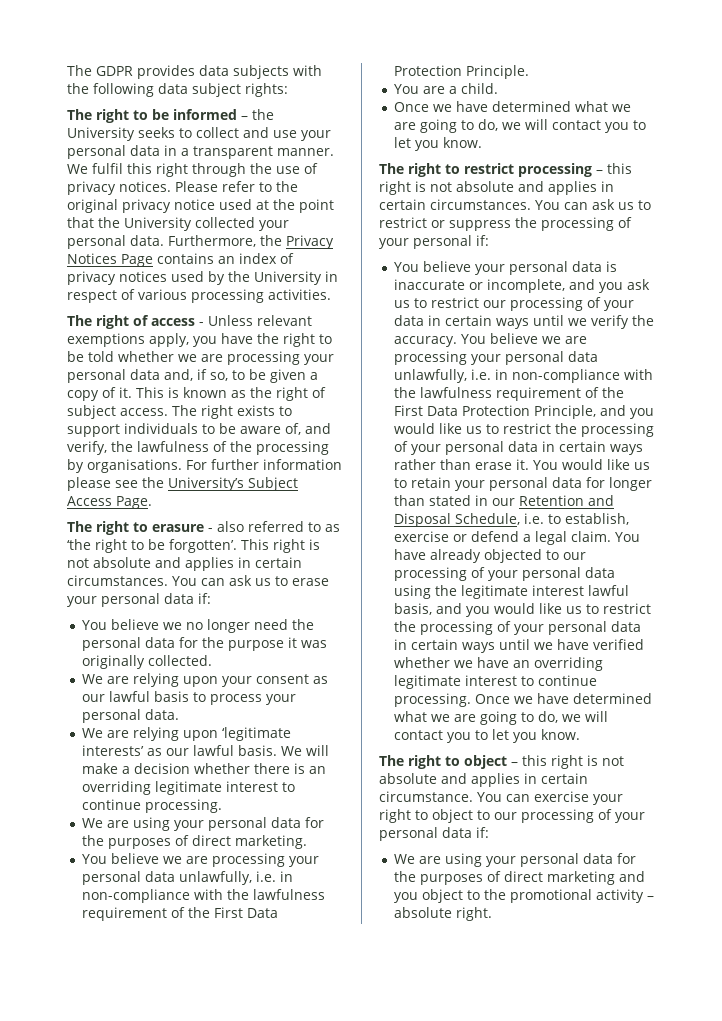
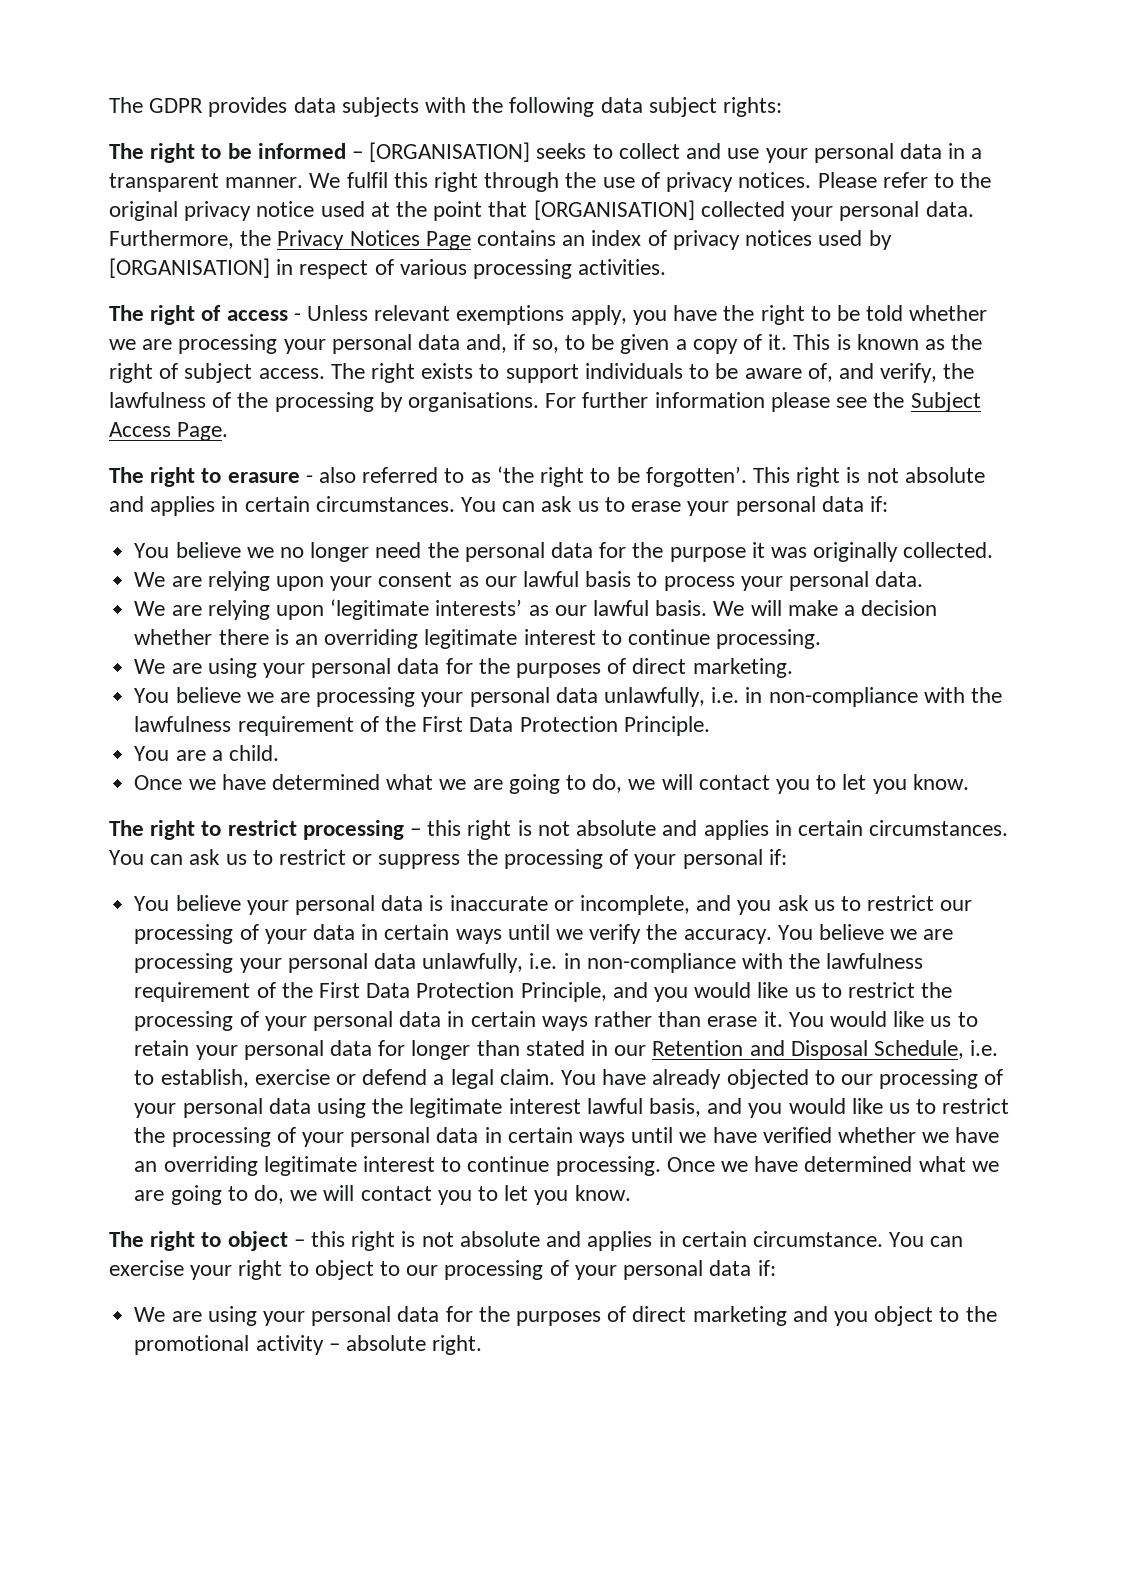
- The right to be informed – the University seeks to collect and use your personal data in a transparent manner.
+ The right to be informed – [ORGANISATION] seeks to collect and use your personal data in a transparent manner.
- Please refer to the original privacy notice used at the point that the University collected your personal data.
+ Please refer to the original privacy notice used at the point that [ORGANISATION] collected your personal data.
- Furthermore, the Privacy Notices Page contains an index of privacy notices used by the University in respect of various processing activities.
+ Furthermore, the Privacy Notices Page contains an index of privacy notices used by [ORGANISATION] in respect of various processing activities.
- For further information please see the University’s Subject Access Page.
+ For further information please see the Subject Access Page.

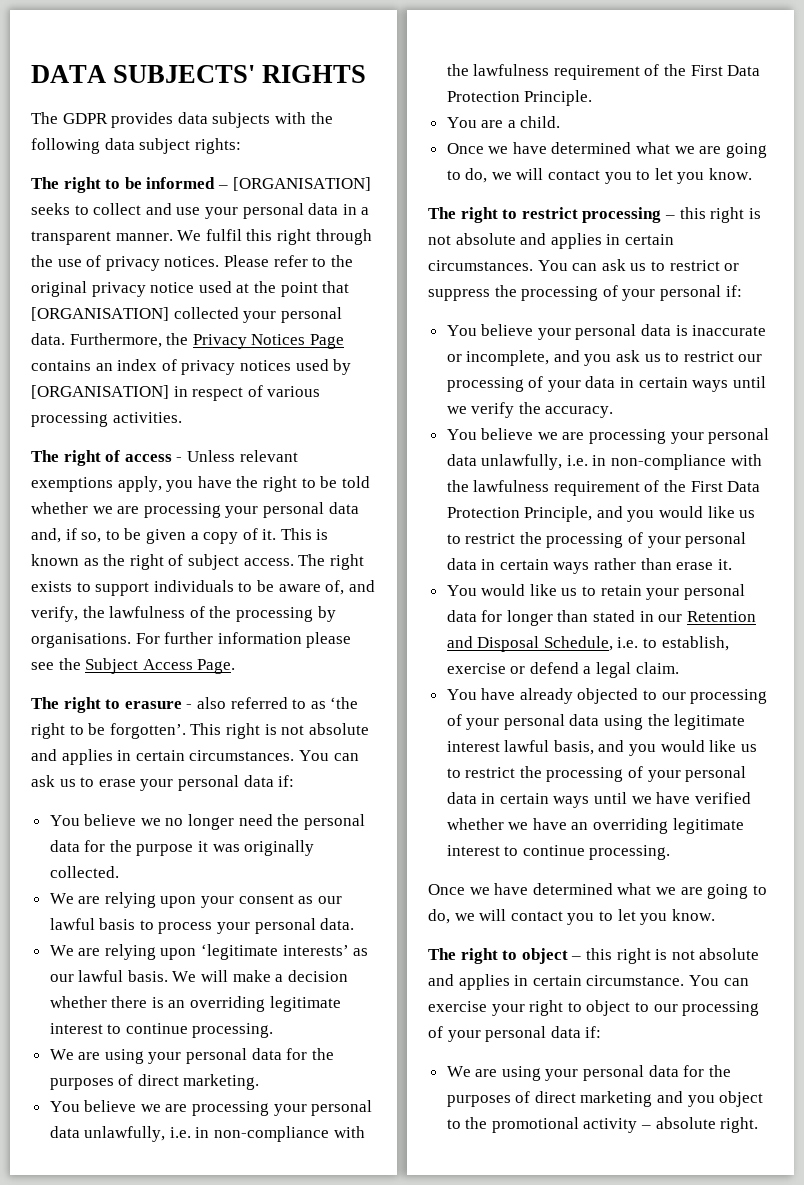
+ DATA SUBJECTS' RIGHTS
- You believe your personal data is inaccurate or incomplete, and you ask us to restrict our processing of your data in certain ways until we verify the accuracy. You believe we are processing your personal data unlawfully, i.e. in non-compliance with the lawfulness requirement of the First Data Protection Principle, and you would like us to restrict the processing of your personal data in certain ways rather than erase it. You would like us to retain your personal data for longer than stated in our Retention and Disposal Schedule, i.e. to establish, exercise or defend a legal claim. You have already objected to our processing of your personal data using the legitimate interest lawful basis, and you would like us to restrict the processing of your personal data in certain ways until we have verified whether we have an overriding legitimate interest to continue processing. Once we have determined what we are going to do, we will contact you to let you know.
+ You believe your personal data is inaccurate or incomplete, and you ask us to restrict our processing of your data in certain ways until we verify the accuracy.
+ You believe we are processing your personal data unlawfully, i.e. in non-compliance with the lawfulness requirement of the First Data Protection Principle, and you would like us to restrict the processing of your personal data in certain ways rather than erase it.
+ You would like us to retain your personal data for longer than stated in our Retention and Disposal Schedule, i.e. to establish, exercise or defend a legal claim.
+ You have already objected to our processing of your personal data using the legitimate interest lawful basis, and you would like us to restrict the processing of your personal data in certain ways until we have verified whether we have an overriding legitimate interest to continue processing.
+ Once we have determined what we are going to do, we will contact you to let you know.

